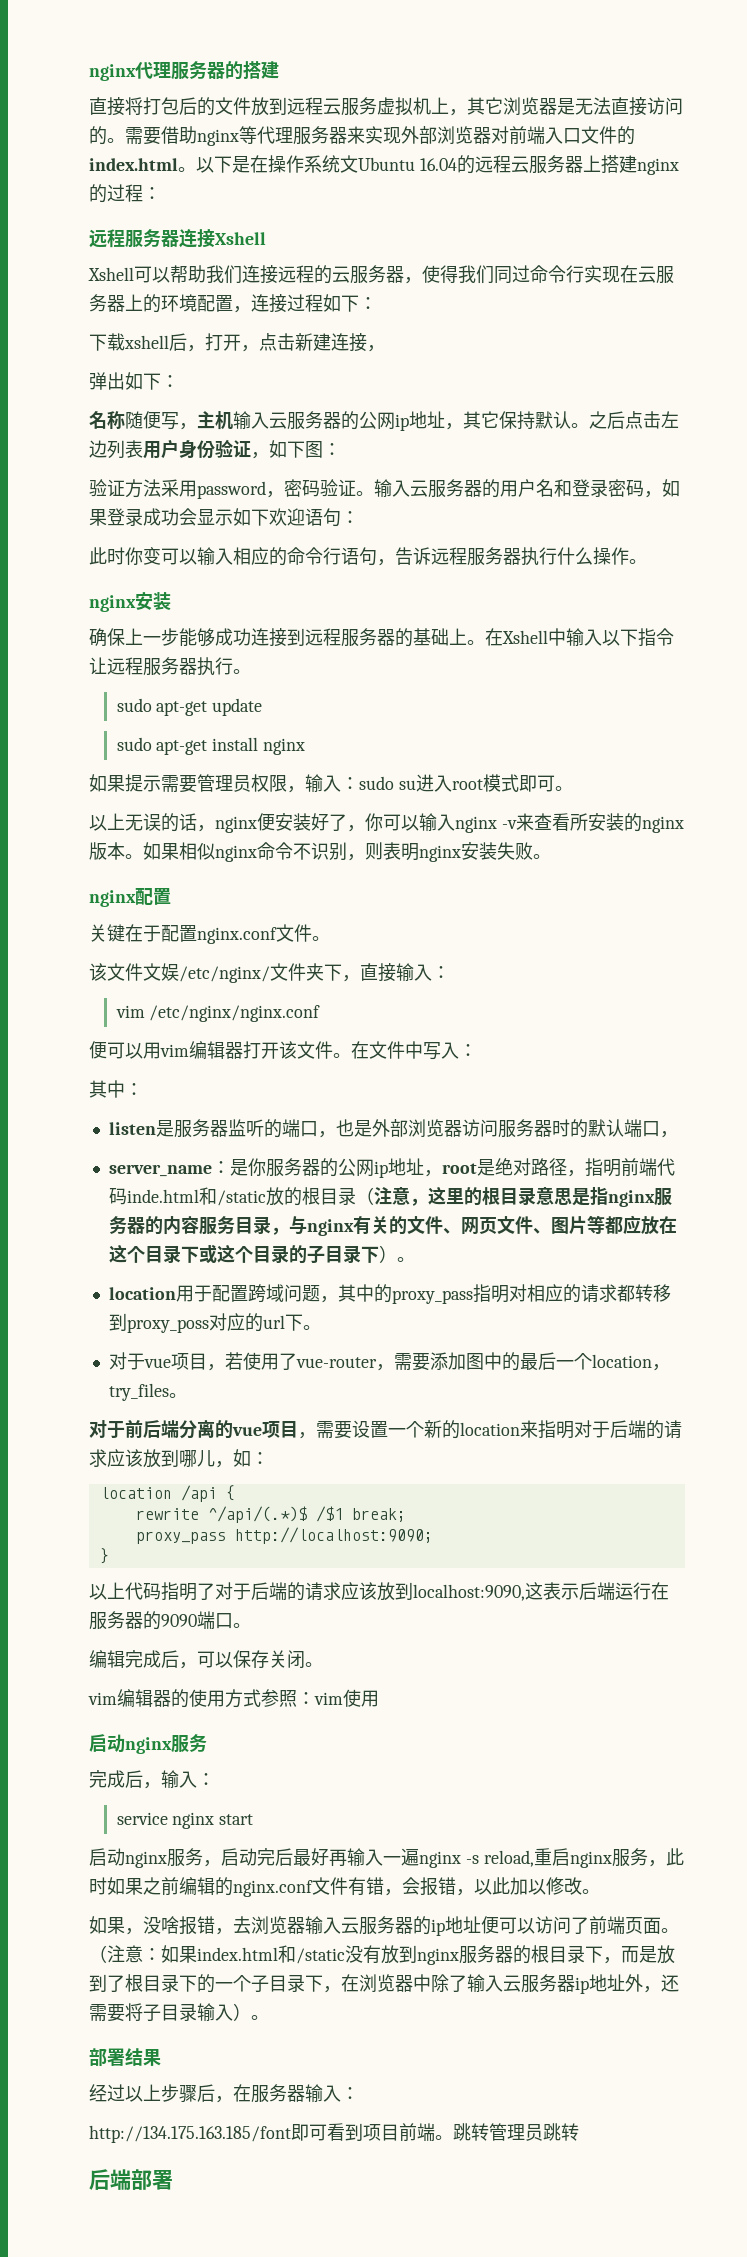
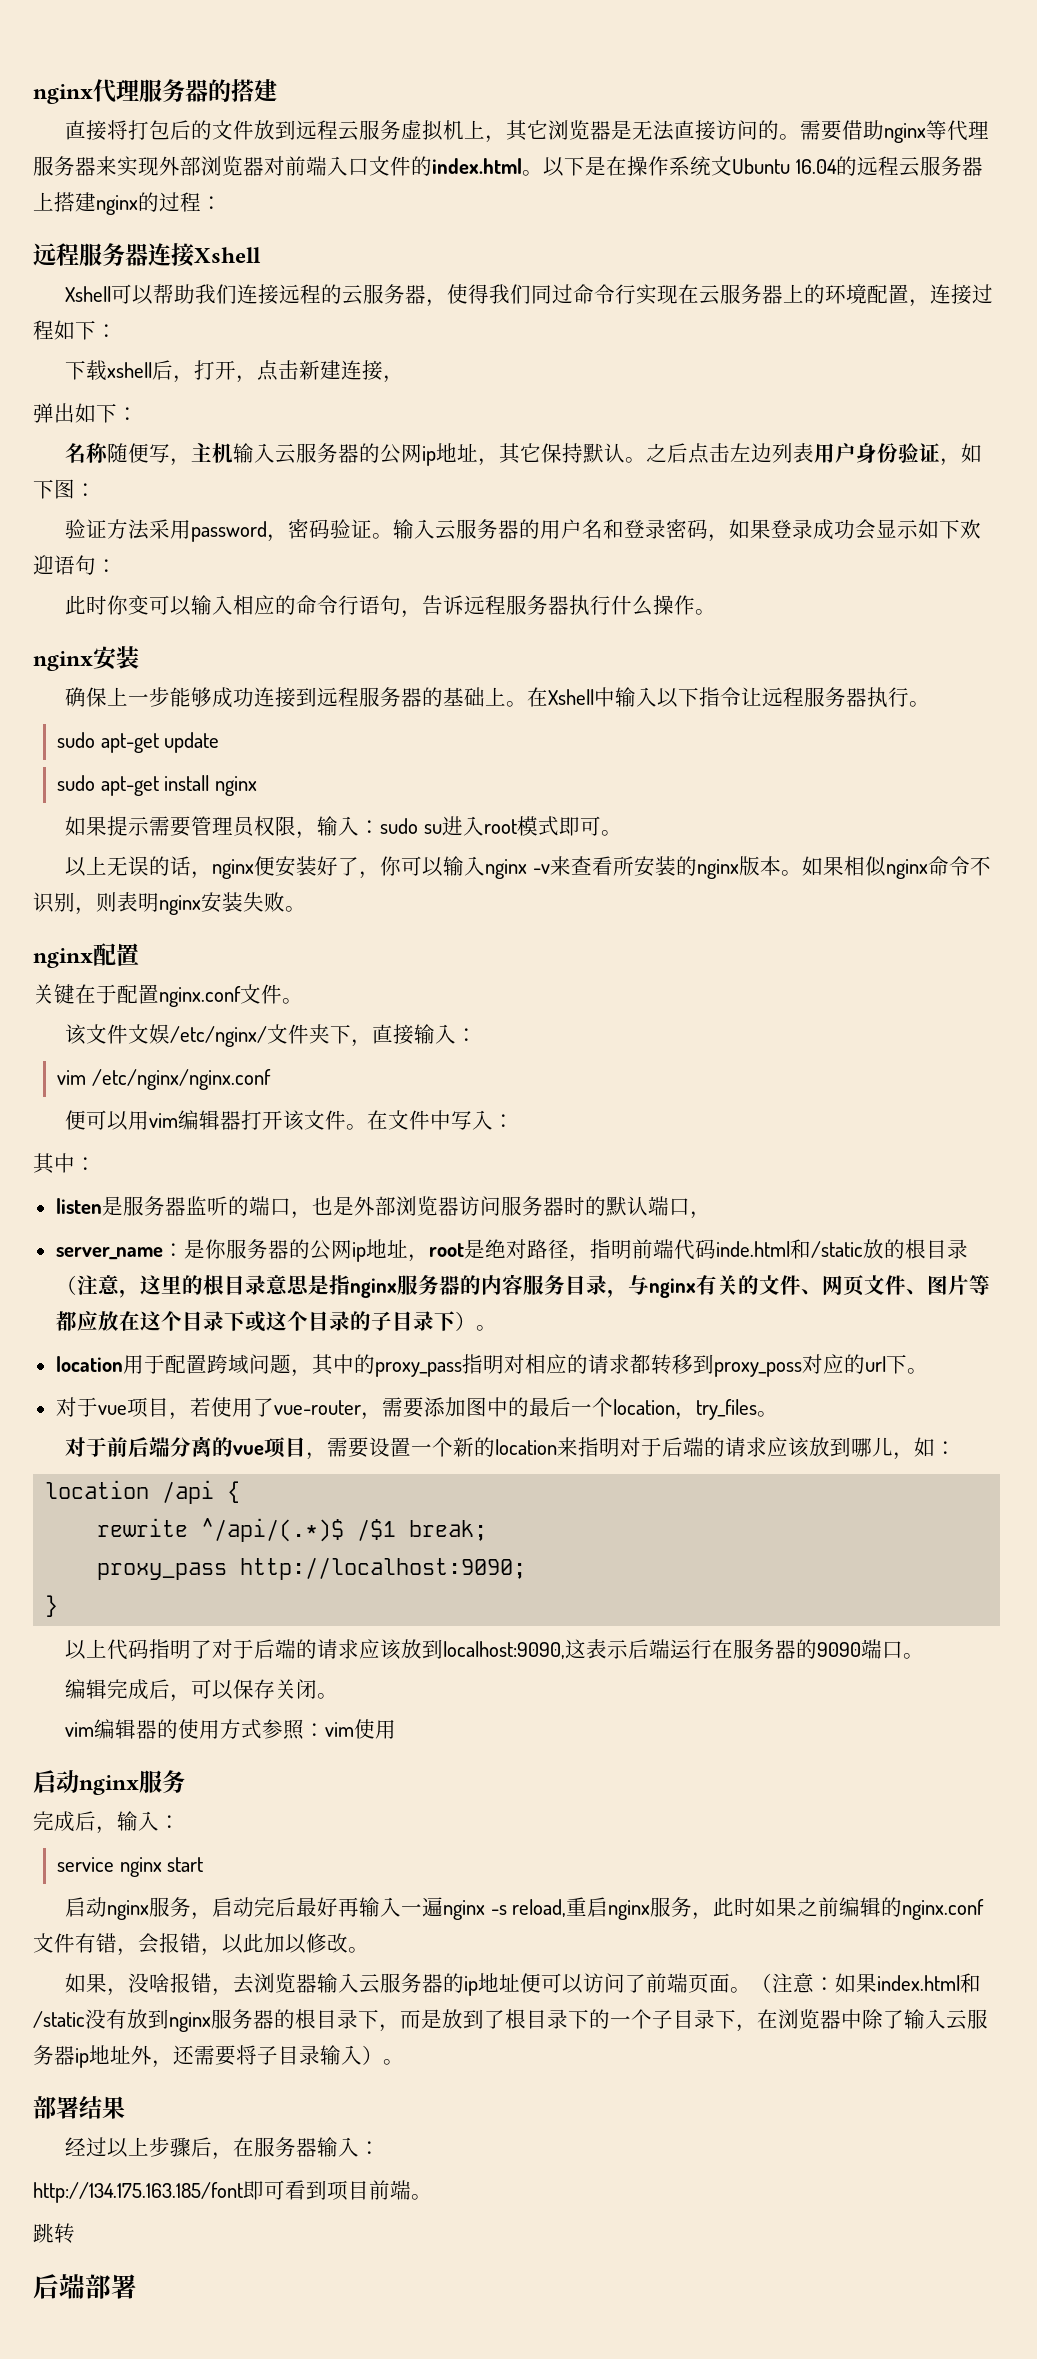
- http://134.175.163.185/font即可看到项目前端。跳转管理员跳转
+ http://134.175.163.185/font即可看到项目前端。
+ 跳转

